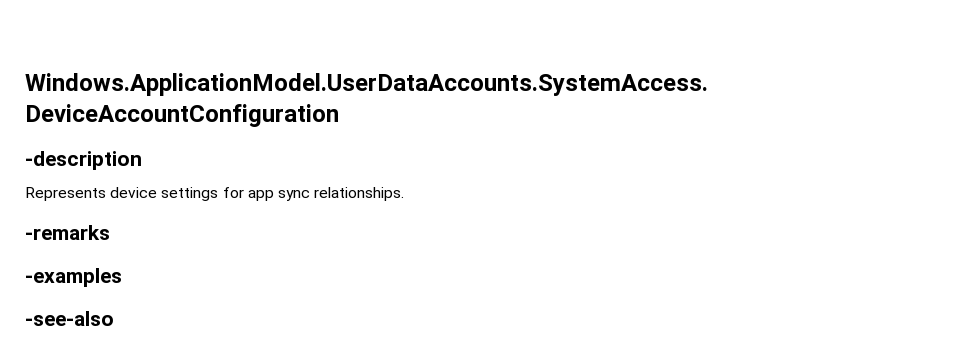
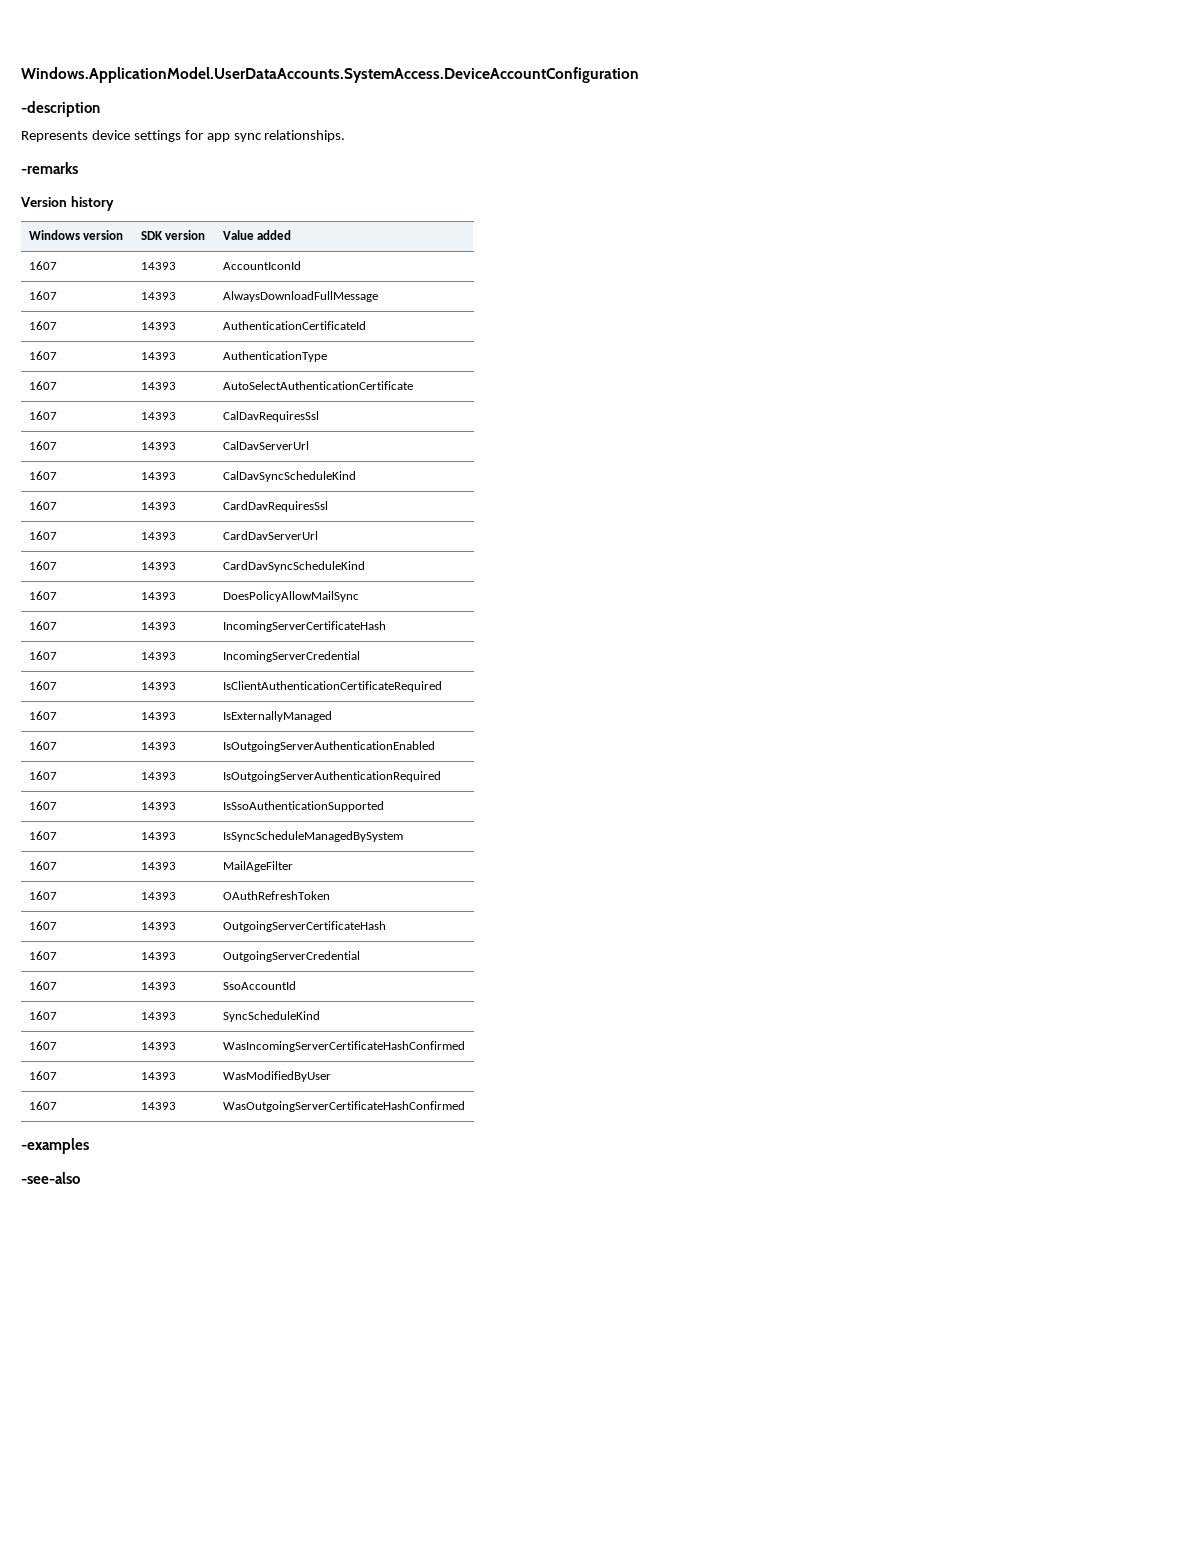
+ Version history
+ Windows version | SDK version | Value added
+ 1607 | 14393 | AccountIconId
+ 1607 | 14393 | AlwaysDownloadFullMessage
+ 1607 | 14393 | AuthenticationCertificateId
+ 1607 | 14393 | AuthenticationType
+ 1607 | 14393 | AutoSelectAuthenticationCertificate
+ 1607 | 14393 | CalDavRequiresSsl
+ 1607 | 14393 | CalDavServerUrl
+ 1607 | 14393 | CalDavSyncScheduleKind
+ 1607 | 14393 | CardDavRequiresSsl
+ 1607 | 14393 | CardDavServerUrl
+ 1607 | 14393 | CardDavSyncScheduleKind
+ 1607 | 14393 | DoesPolicyAllowMailSync
+ 1607 | 14393 | IncomingServerCertificateHash
+ 1607 | 14393 | IncomingServerCredential
+ 1607 | 14393 | IsClientAuthenticationCertificateRequired
+ 1607 | 14393 | IsExternallyManaged
+ 1607 | 14393 | IsOutgoingServerAuthenticationEnabled
+ 1607 | 14393 | IsOutgoingServerAuthenticationRequired
+ 1607 | 14393 | IsSsoAuthenticationSupported
+ 1607 | 14393 | IsSyncScheduleManagedBySystem
+ 1607 | 14393 | MailAgeFilter
+ 1607 | 14393 | OAuthRefreshToken
+ 1607 | 14393 | OutgoingServerCertificateHash
+ 1607 | 14393 | OutgoingServerCredential
+ 1607 | 14393 | SsoAccountId
+ 1607 | 14393 | SyncScheduleKind
+ 1607 | 14393 | WasIncomingServerCertificateHashConfirmed
+ 1607 | 14393 | WasModifiedByUser
+ 1607 | 14393 | WasOutgoingServerCertificateHashConfirmed

